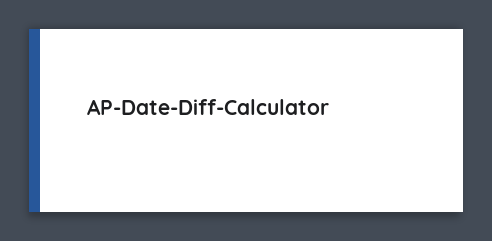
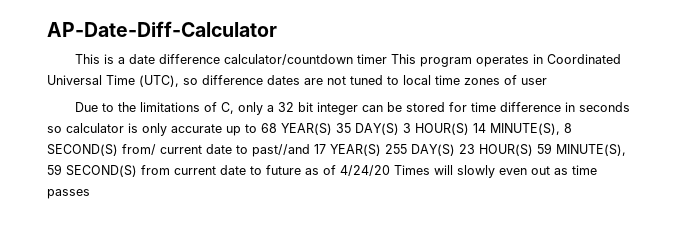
+ This is a date difference calculator/countdown timer This program operates in Coordinated Universal Time (UTC), so difference dates are not tuned to local time zones of user
+ Due to the limitations of C, only a 32 bit integer can be stored for time difference in seconds so calculator is only accurate up to 68 YEAR(S) 35 DAY(S) 3 HOUR(S) 14 MINUTE(S), 8 SECOND(S) from/ current date to past//and 17 YEAR(S) 255 DAY(S) 23 HOUR(S) 59 MINUTE(S), 59 SECOND(S) from current date to future as of 4/24/20 Times will slowly even out as time passes

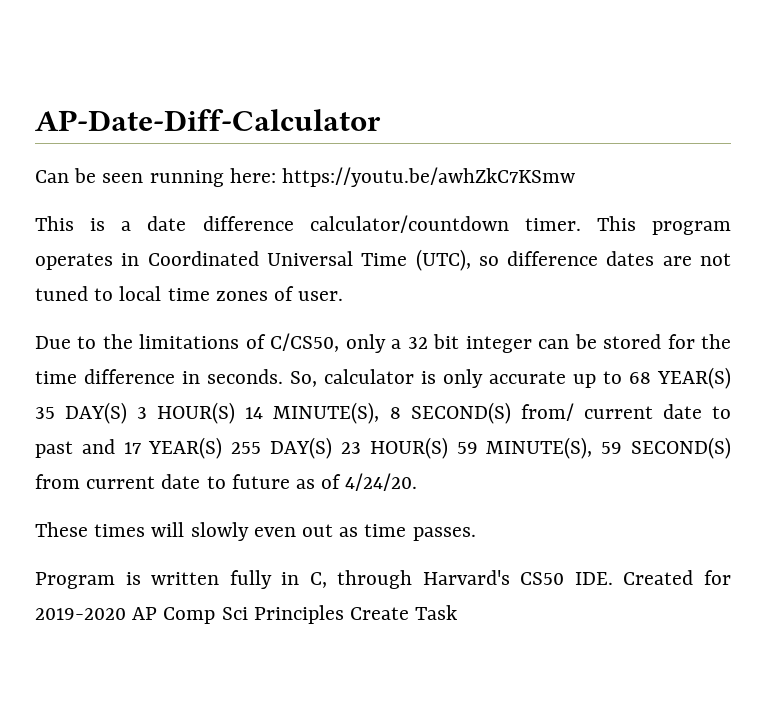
+ Can be seen running here: https://youtu.be/awhZkC7KSmw
- This is a date difference calculator/countdown timer This program operates in Coordinated Universal Time (UTC), so difference dates are not tuned to local time zones of user
+ This is a date difference calculator/countdown timer. This program operates in Coordinated Universal Time (UTC), so difference dates are not tuned to local time zones of user.
- Due to the limitations of C, only a 32 bit integer can be stored for time difference in seconds so calculator is only accurate up to 68 YEAR(S) 35 DAY(S) 3 HOUR(S) 14 MINUTE(S), 8 SECOND(S) from/ current date to past//and 17 YEAR(S) 255 DAY(S) 23 HOUR(S) 59 MINUTE(S), 59 SECOND(S) from current date to future as of 4/24/20 Times will slowly even out as time passes
+ Due to the limitations of C/CS50, only a 32 bit integer can be stored for the time difference in seconds. So, calculator is only accurate up to 68 YEAR(S) 35 DAY(S) 3 HOUR(S) 14 MINUTE(S), 8 SECOND(S) from/ current date to past and 17 YEAR(S) 255 DAY(S) 23 HOUR(S) 59 MINUTE(S), 59 SECOND(S) from current date to future as of 4/24/20.
+ These times will slowly even out as time passes.
+ Program is written fully in C, through Harvard's CS50 IDE. Created for 2019-2020 AP Comp Sci Principles Create Task

